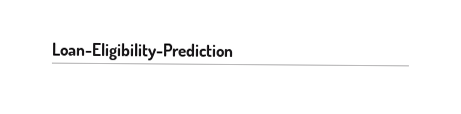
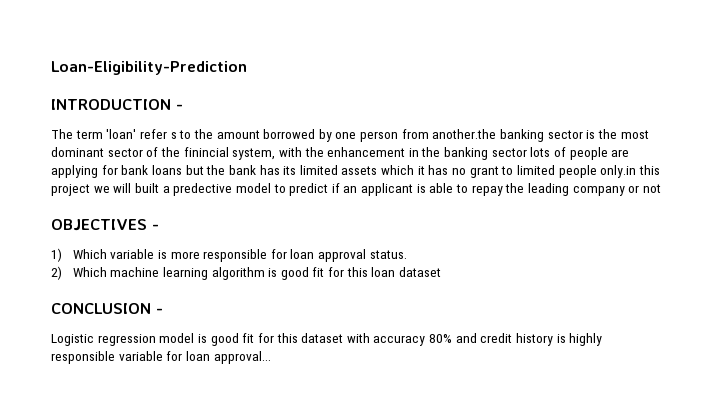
+ INTRODUCTION -
+ The term 'loan' refer s to the amount borrowed by one person from another.the banking sector is the most dominant sector of the finincial system, with the enhancement in the banking sector lots of people are applying for bank loans but the bank has its limited assets which it has no grant to limited people only.in this project we will built a predective model to predict if an applicant is able to repay the leading company or not
+ OBJECTIVES -
+ 1) Which variable is more responsible for loan approval status.
+ 2) Which machine learning algorithm is good fit for this loan dataset
+ CONCLUSION -
+ Logistic regression model is good fit for this dataset with accuracy 80% and credit history is highly responsible variable for loan approval...

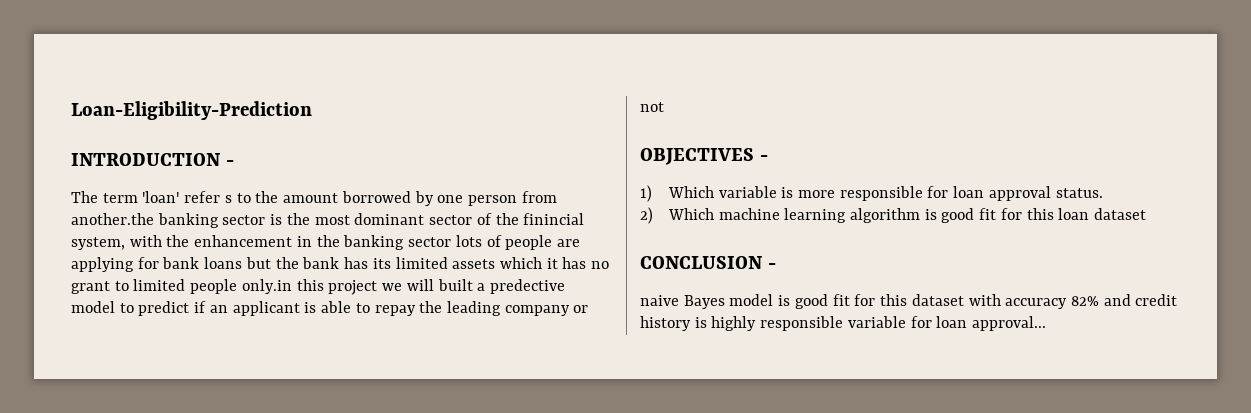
- Logistic regression model is good fit for this dataset with accuracy 80% and credit history is highly responsible variable for loan approval...
+ naive Bayes model is good fit for this dataset with accuracy 82% and credit history is highly responsible variable for loan approval...

